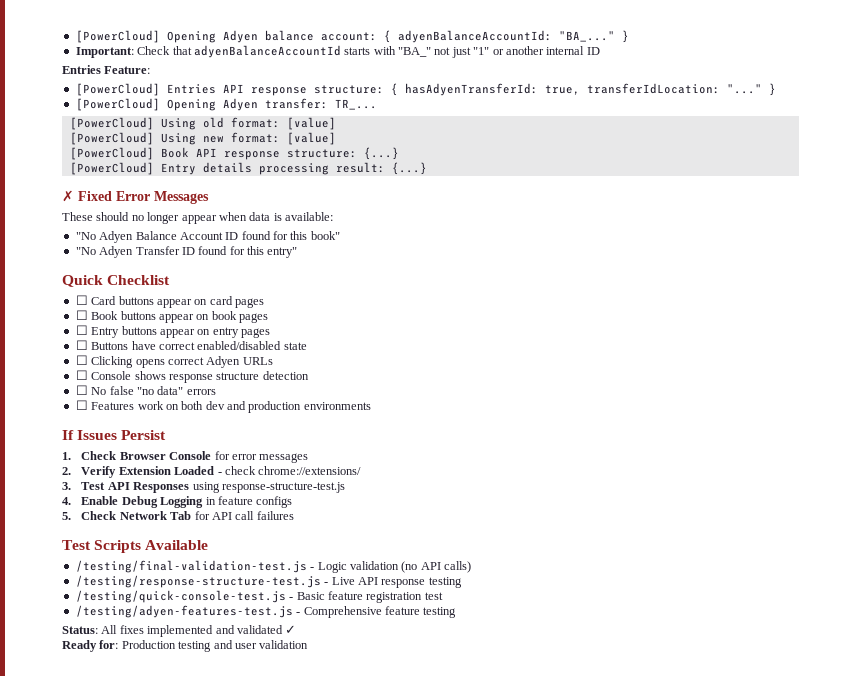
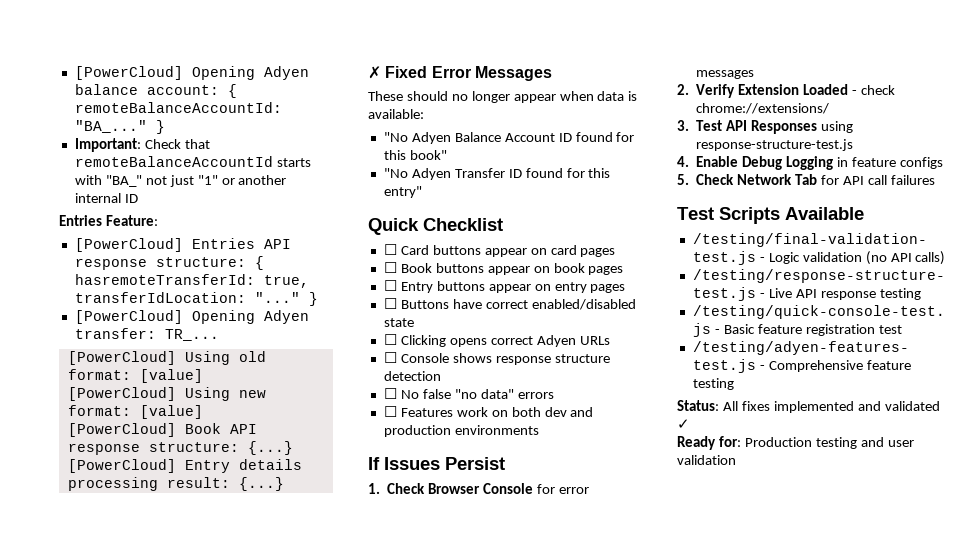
- [PowerCloud] Opening Adyen balance account: { adyenBalanceAccountId: "BA_..."
+ [PowerCloud] Opening Adyen balance account: { remoteBalanceAccountId: "BA_..."
- Important: Check that adyenBalanceAccountId starts with "BA_" not just "1" or another internal ID
+ Important: Check that remoteBalanceAccountId starts with "BA_" not just "1" or another internal ID
- [PowerCloud] Entries API response structure: { hasAdyenTransferId: true, transferIdLocation: "..."
+ [PowerCloud] Entries API response structure: { hasremoteTransferId: true, transferIdLocation: "..."

